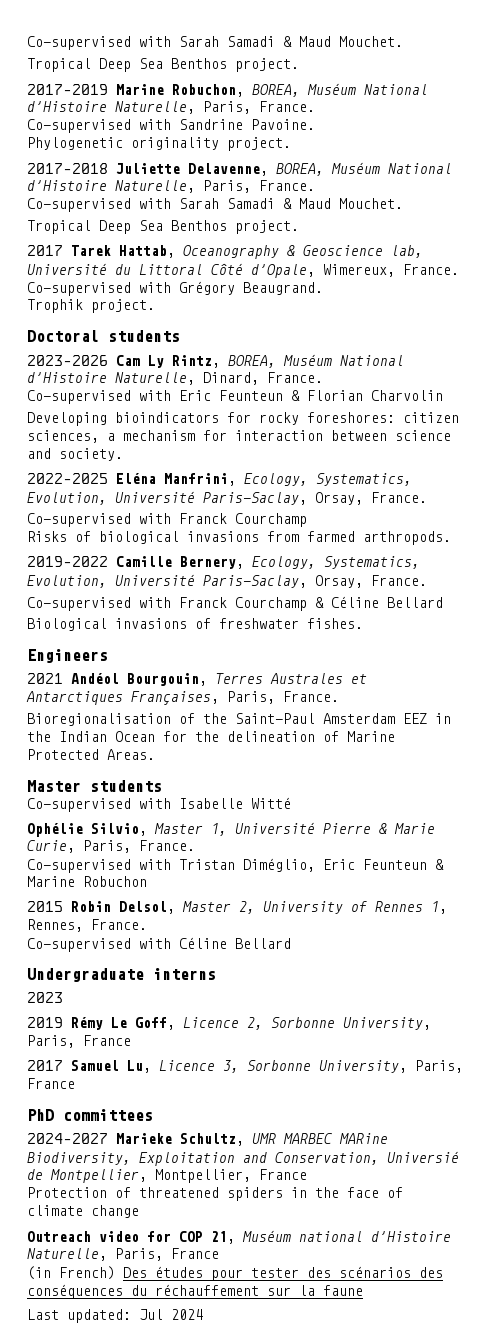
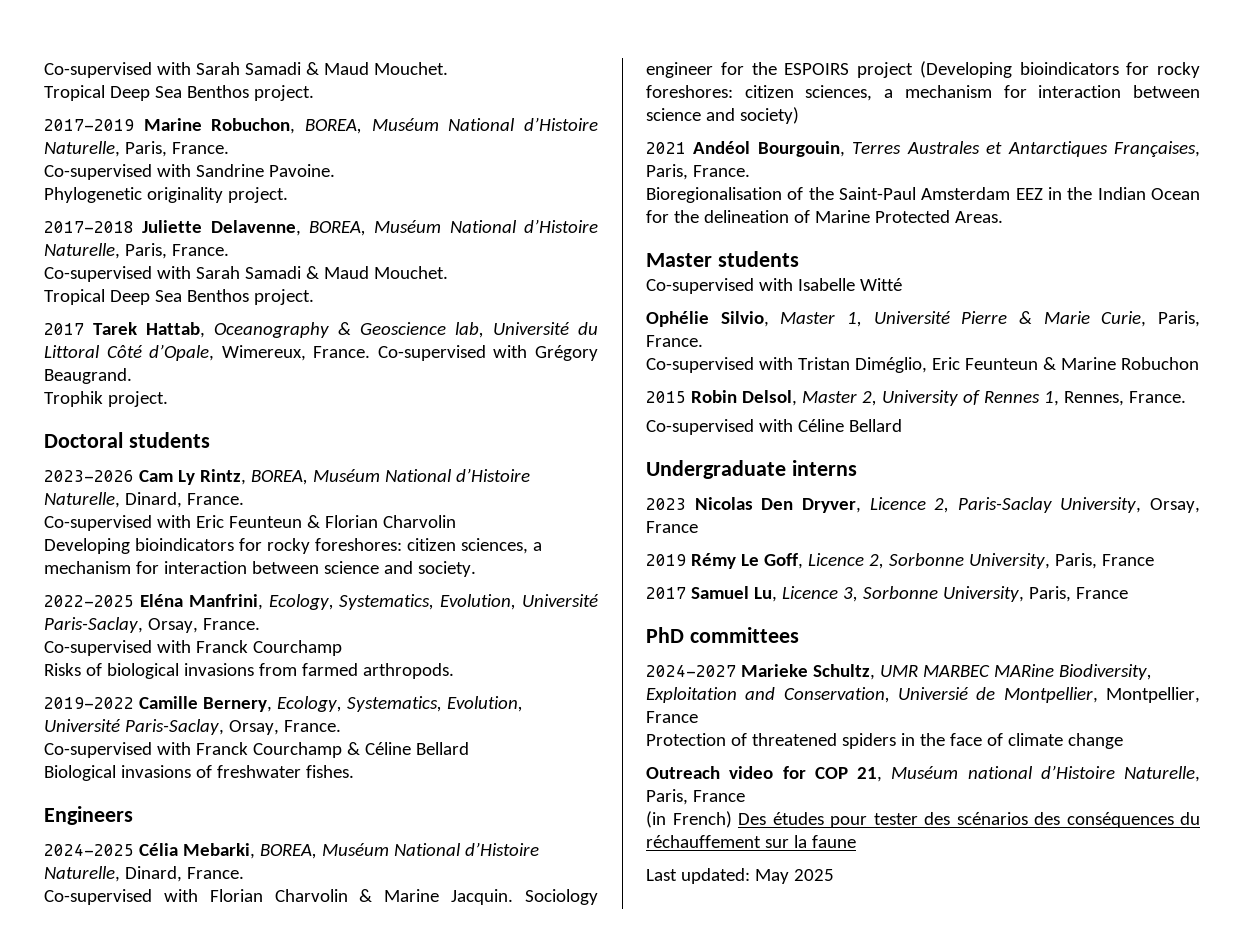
+ 2024-2025 Célia Mebarki, BOREA, Muséum National d’Histoire Naturelle, Dinard, France.
+ Co-supervised with Florian Charvolin & Marine Jacquin. Sociology engineer for the ESPOIRS project (Developing bioindicators for rocky foreshores: citizen sciences, a mechanism for interaction between science and society)
- 2023
+ 2023 Nicolas Den Dryver, Licence 2, Paris-Saclay University, Orsay, France
- Last updated: Jul 2024
+ Last updated: May 2025

